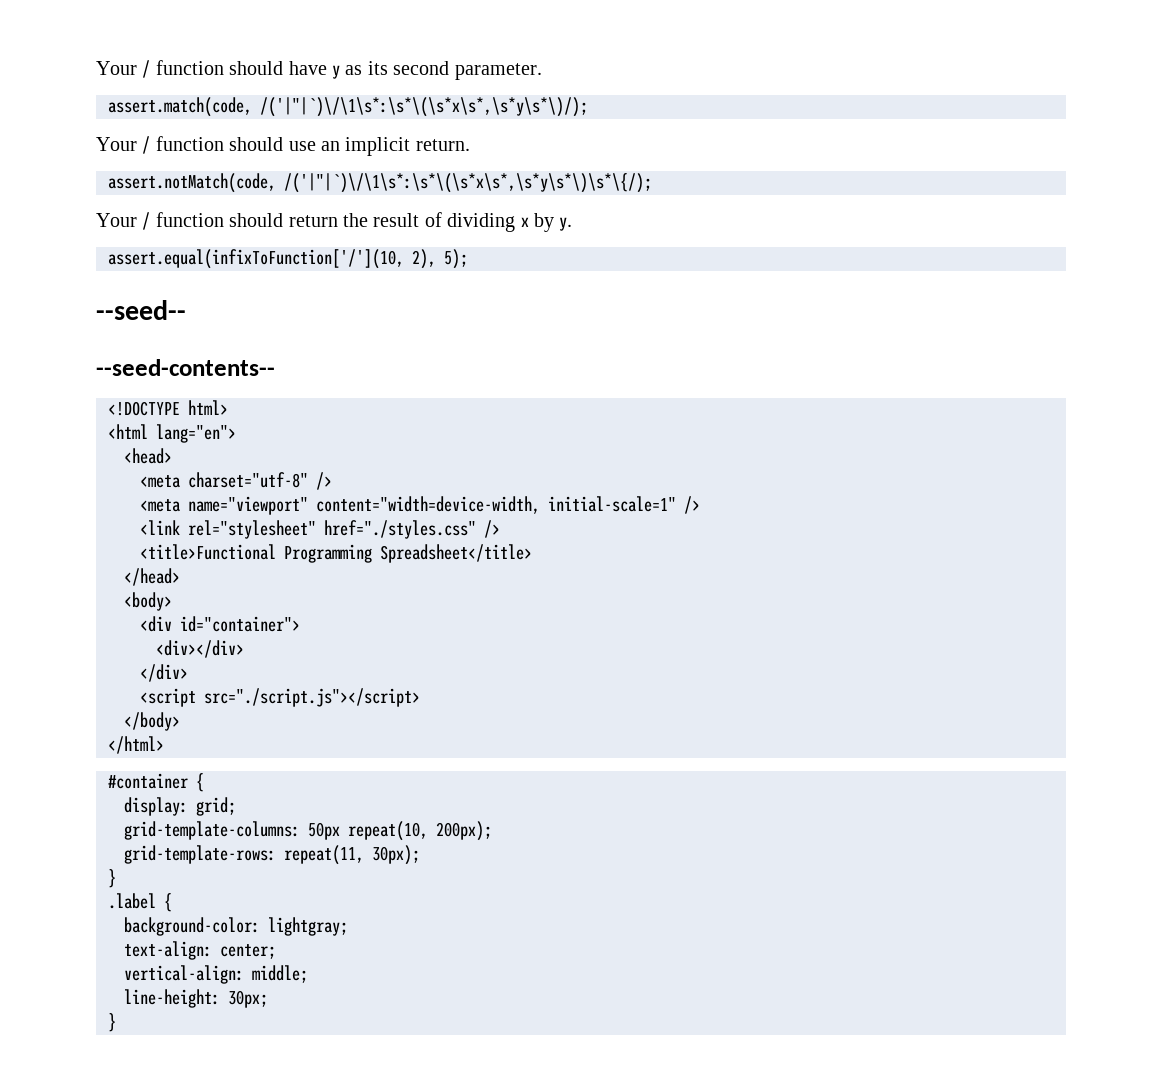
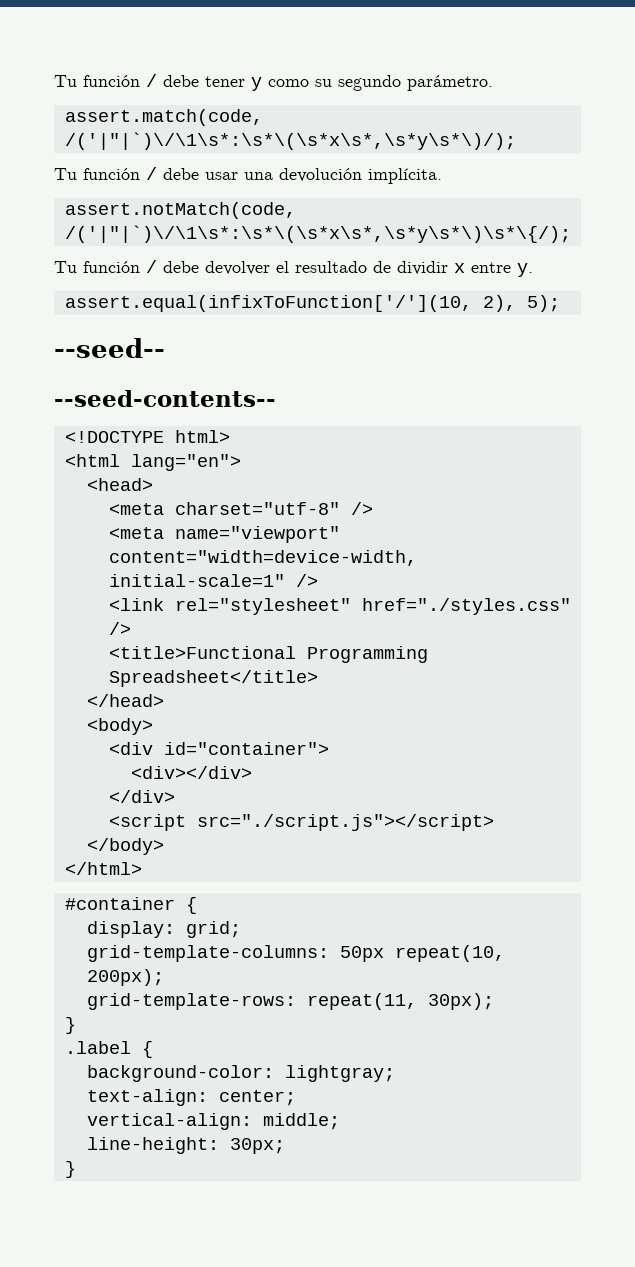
- Your / function should have y as its second parameter.
+ Tu función / debe tener y como su segundo parámetro.
  assert.match(code, /('|"|`)\/\1\s*:\s*\(\s*x\s*,\s*y\s*\)/);
- Your / function should use an implicit return.
+ Tu función / debe usar una devolución implícita.
  assert.notMatch(code, /('|"|`)\/\1\s*:\s*\(\s*x\s*,\s*y\s*\)\s*\{/);
- Your / function should return the result of dividing x by y.
+ Tu función / debe devolver el resultado de dividir x entre y.

